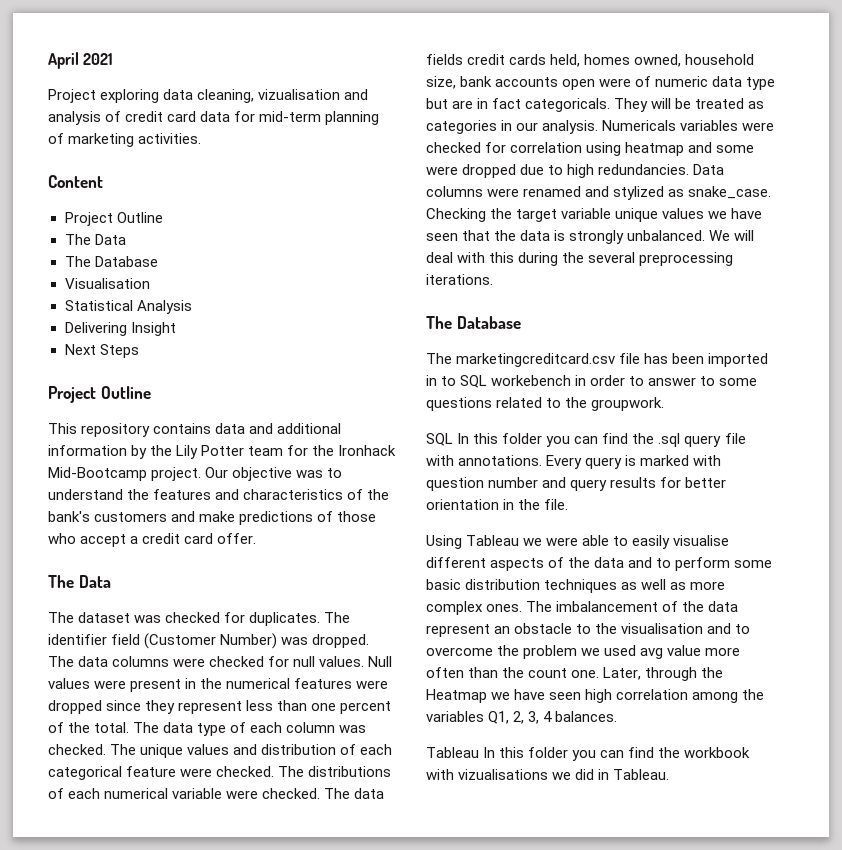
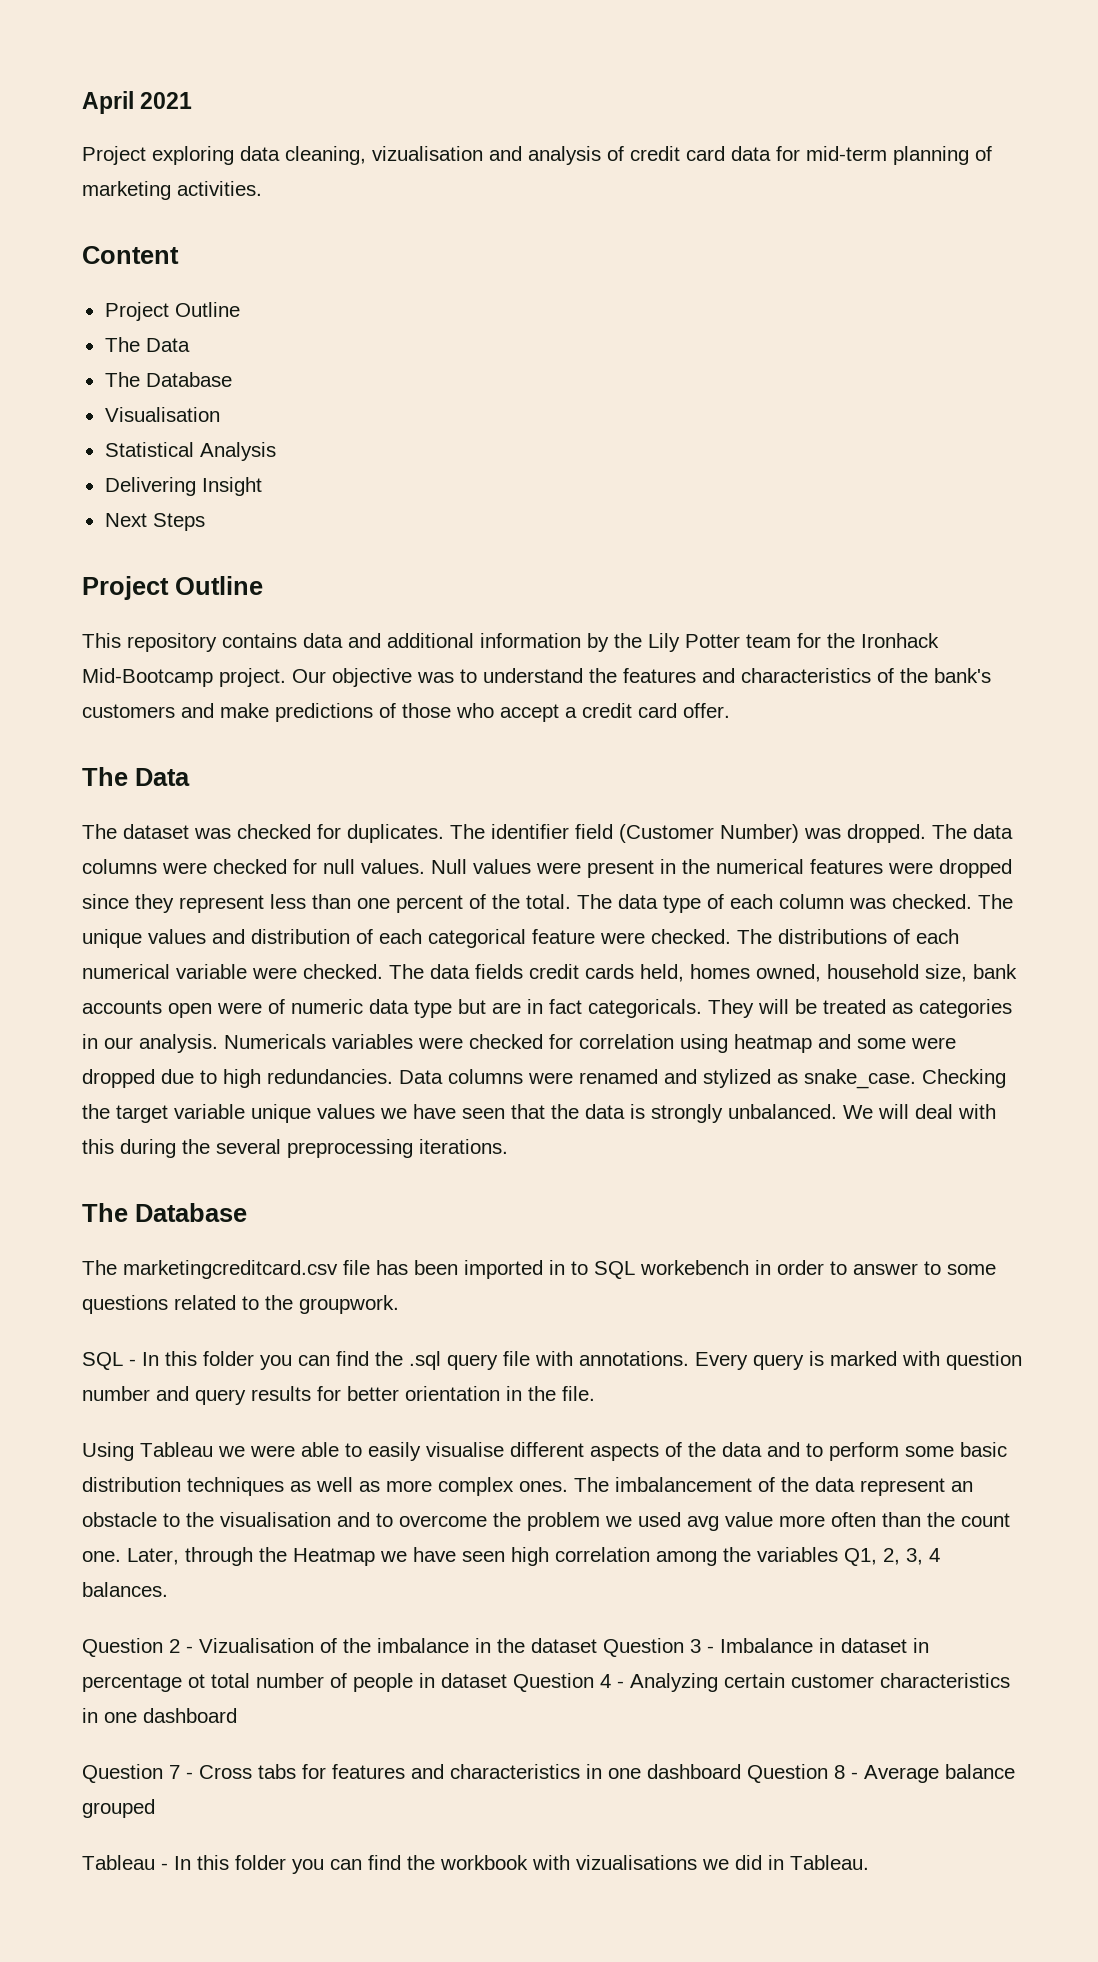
- SQL In this folder you can find the .sql query file with annotations.
+ SQL - In this folder you can find the .sql query file with annotations.
- Tableau In this folder you can find the workbook with vizualisations we did in Tableau.
+ Question 2 - Vizualisation of the imbalance in the dataset Question 3 - Imbalance in dataset in percentage ot total number of people in dataset Question 4 - Analyzing certain customer characteristics in one dashboard
+ Question 7 - Cross tabs for features and characteristics in one dashboard Question 8 - Average balance grouped
+ Tableau - In this folder you can find the workbook with vizualisations we did in Tableau.

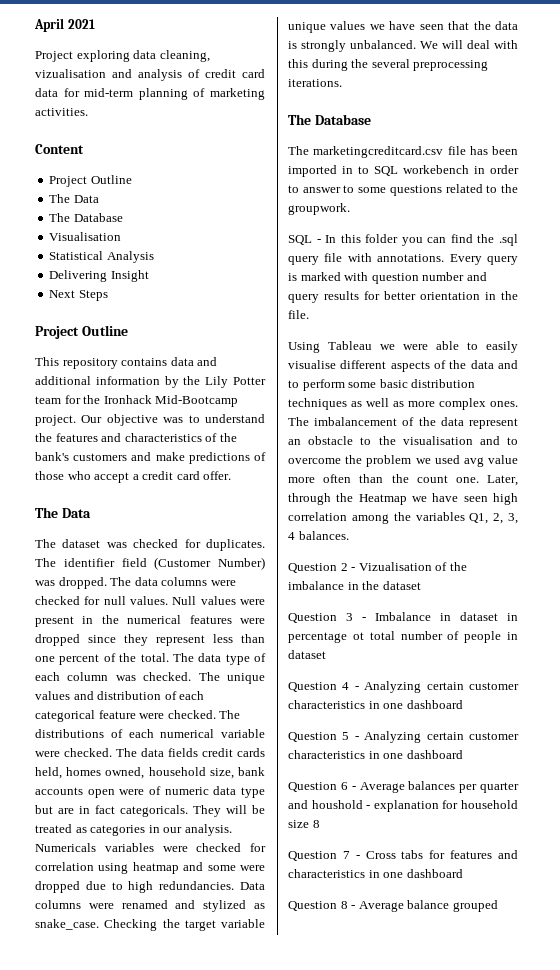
- Question 2 - Vizualisation of the imbalance in the dataset Question 3 - Imbalance in dataset in percentage ot total number of people in dataset Question 4 - Analyzing certain customer characteristics in one dashboard
+ Question 2 - Vizualisation of the imbalance in the dataset
+ Question 3 - Imbalance in dataset in percentage ot total number of people in dataset
+ Question 4 - Analyzing certain customer characteristics in one dashboard
+ Question 5 - Analyzing certain customer characteristics in one dashboard
+ Question 6 - Average balances per quarter and houshold - explanation for household size 8
- Question 7 - Cross tabs for features and characteristics in one dashboard Question 8 - Average balance grouped
+ Question 7 - Cross tabs for features and characteristics in one dashboard
+ Question 8 - Average balance grouped
- Tableau - In this folder you can find the workbook with vizualisations we did in Tableau.

